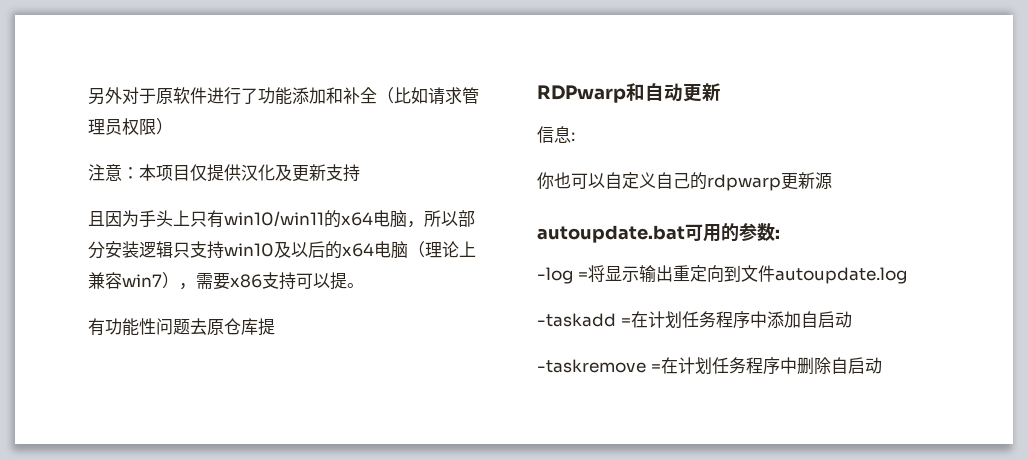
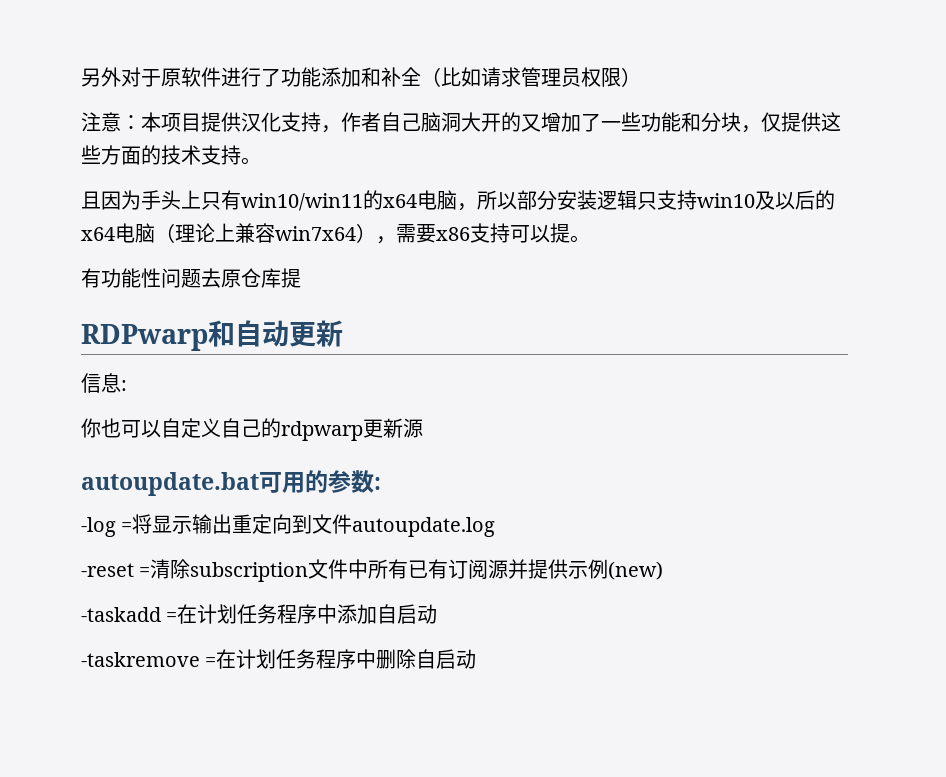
- 注意：本项目仅提供汉化及更新支持
+ 注意：本项目提供汉化支持，作者自己脑洞大开的又增加了一些功能和分块，仅提供这些方面的技术支持。
- 且因为手头上只有win10/win11的x64电脑，所以部分安装逻辑只支持win10及以后的x64电脑（理论上兼容win7），需要x86支持可以提。
+ 且因为手头上只有win10/win11的x64电脑，所以部分安装逻辑只支持win10及以后的x64电脑（理论上兼容win7x64），需要x86支持可以提。
+ -reset =清除subscription文件中所有已有订阅源并提供示例(new)

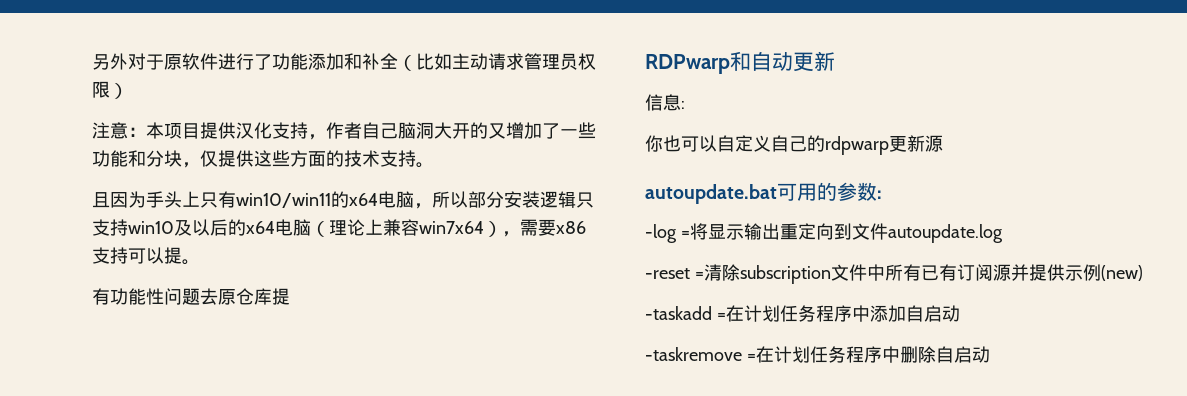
- 另外对于原软件进行了功能添加和补全（比如请求管理员权限）
+ 另外对于原软件进行了功能添加和补全（比如主动请求管理员权限）

